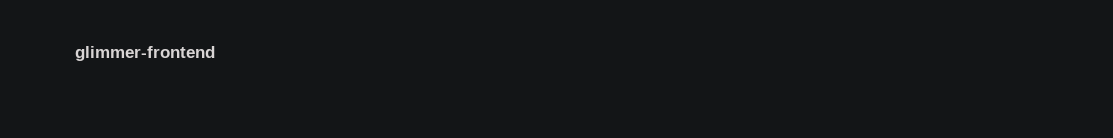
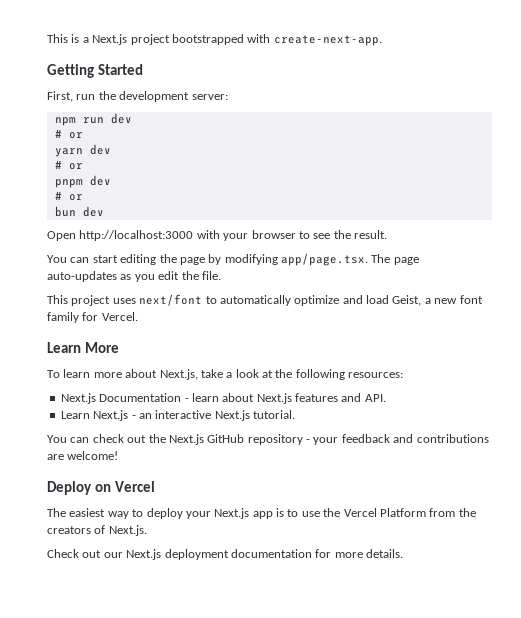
- glimmer-frontend
+ This is a Next.js project bootstrapped with create-next-app.
+ Getting Started
+ First, run the development server:
+ npm run dev
+ # or
+ yarn dev
+ # or
+ pnpm dev
+ # or
+ bun dev
+ Open http://localhost:3000 with your browser to see the result.
+ You can start editing the page by modifying app/page.tsx. The page auto-updates as you edit the file.
+ This project uses next/font to automatically optimize and load Geist, a new font family for Vercel.
+ Learn More
+ To learn more about Next.js, take a look at the following resources:
+ Next.js Documentation - learn about Next.js features and API.
+ Learn Next.js - an interactive Next.js tutorial.
+ You can check out the Next.js GitHub repository - your feedback and contributions are welcome!
+ Deploy on Vercel
+ The easiest way to deploy your Next.js app is to use the Vercel Platform from the creators of Next.js.
+ Check out our Next.js deployment documentation for more details.

